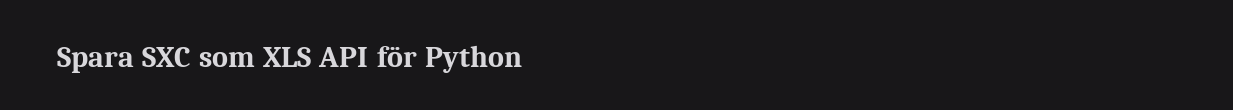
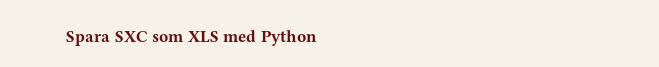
- Spara SXC som XLS API för Python
+ Spara SXC som XLS med Python

